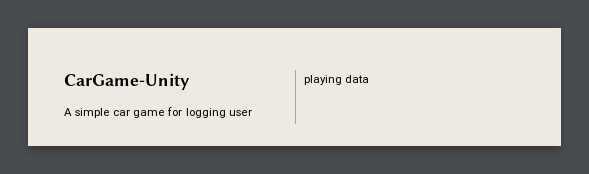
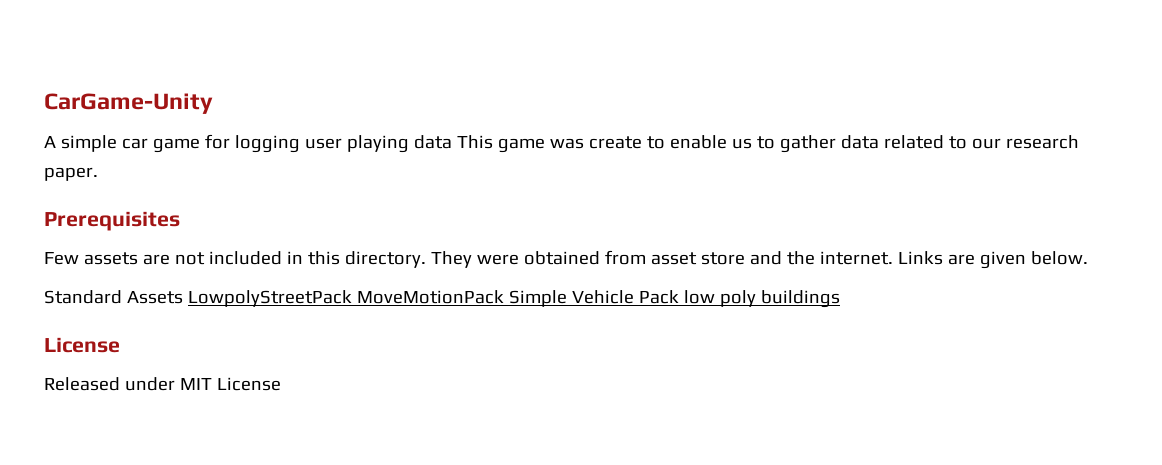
- A simple car game for logging user playing data
+ A simple car game for logging user playing data This game was create to enable us to gather data related to our research paper.
+ Prerequisites
+ Few assets are not included in this directory. They were obtained from asset store and the internet. Links are given below.
+ Standard Assets LowpolyStreetPack MoveMotionPack Simple Vehicle Pack low poly buildings
+ License
+ Released under MIT License

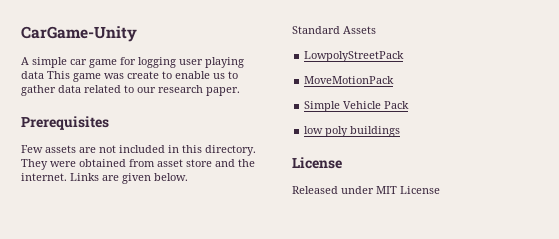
- Standard Assets LowpolyStreetPack MoveMotionPack Simple Vehicle Pack low poly buildings
+ Standard Assets
+ LowpolyStreetPack
+ MoveMotionPack
+ Simple Vehicle Pack
+ low poly buildings

